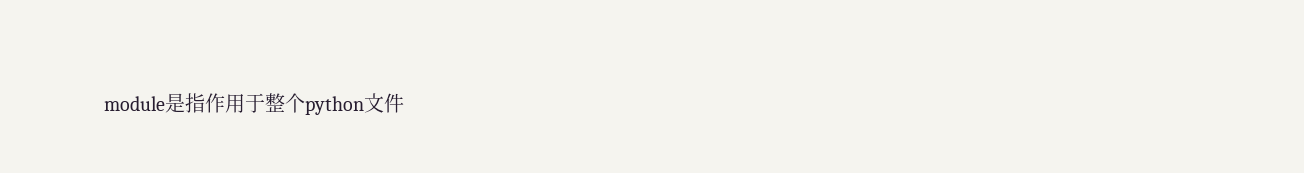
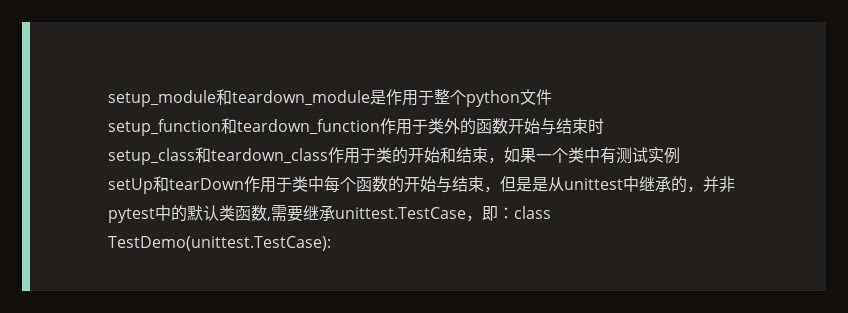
- module是指作用于整个python文件
+ setup_module和teardown_module是作用于整个python文件
+ setup_function和teardown_function作用于类外的函数开始与结束时
+ setup_class和teardown_class作用于类的开始和结束，如果一个类中有测试实例
+ setUp和tearDown作用于类中每个函数的开始与结束，但是是从unittest中继承的，并非pytest中的默认类函数,需要继承unittest.TestCase，即：class TestDemo(unittest.TestCase):

